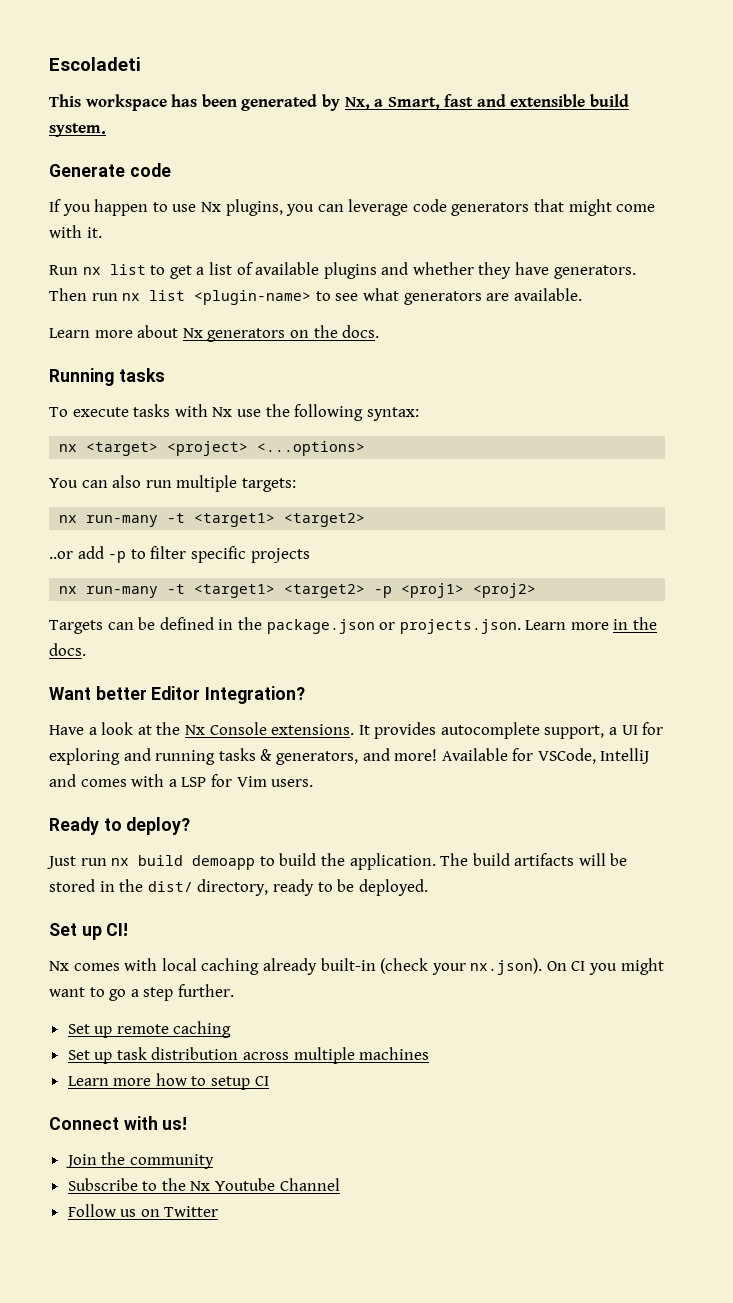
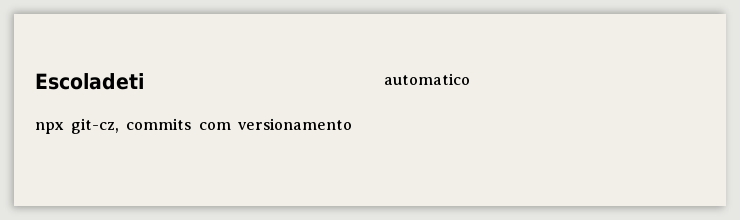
- This workspace has been generated by Nx, a Smart, fast and extensible build system.
- Generate code
- If you happen to use Nx plugins, you can leverage code generators that might come with it.
- Run nx list to get a list of available plugins and whether they have generators. Then run nx list <plugin-name> to see what generators are available.
- Learn more about Nx generators on the docs.
- Running tasks
- To execute tasks with Nx use the following syntax:
- nx <target> <project> <...options>
- You can also run multiple targets:
- nx run-many -t <target1> <target2>
- ..or add -p to filter specific projects
- nx run-many -t <target1> <target2> -p <proj1> <proj2>
- Targets can be defined in the package.json or projects.json. Learn more in the docs.
- Want better Editor Integration?
- Have a look at the Nx Console extensions. It provides autocomplete support, a UI for exploring and running tasks & generators, and more! Available for VSCode, IntelliJ and comes with a LSP for Vim users.
- Ready to deploy?
- Just run nx build demoapp to build the application. The build artifacts will be stored in the dist/ directory, ready to be deployed.
- Set up CI!
- Nx comes with local caching already built-in (check your nx.json). On CI you might want to go a step further.
- Set up remote caching
- Set up task distribution across multiple machines
- Learn more how to setup CI
- Connect with us!
- Join the community
- Subscribe to the Nx Youtube Channel
- Follow us on Twitter
+ npx git-cz, commits com versionamento automatico

